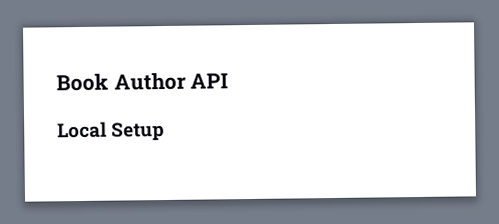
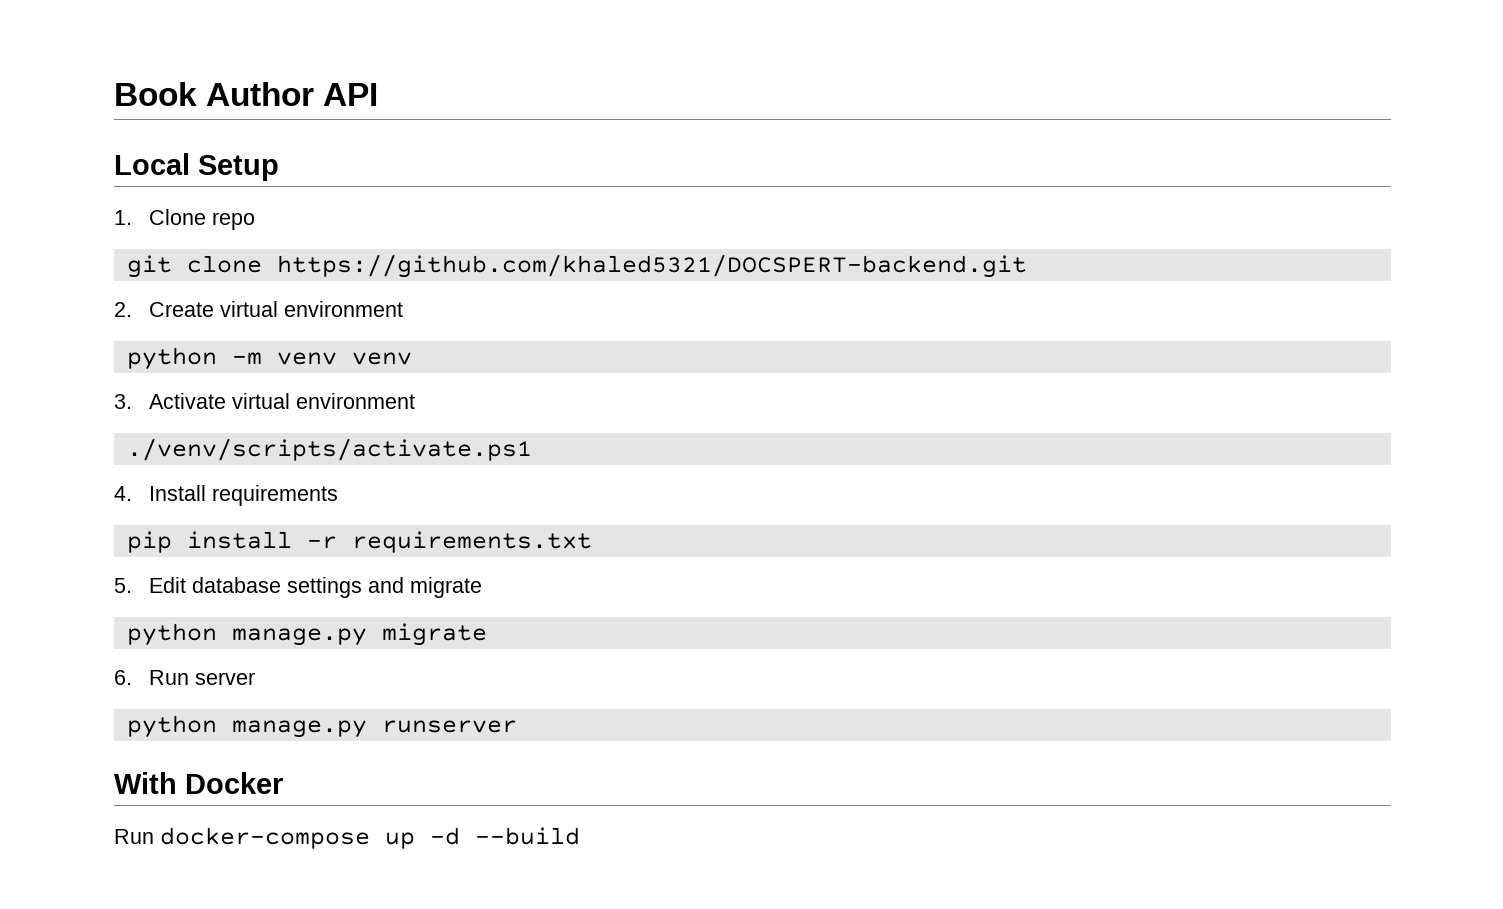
+ 1. Clone repo
+ git clone https://github.com/khaled5321/DOCSPERT-backend.git
+ 2. Create virtual environment
+ python -m venv venv
+ 3. Activate virtual environment
+ ./venv/scripts/activate.ps1
+ 4. Install requirements
+ pip install -r requirements.txt
+ 5. Edit database settings and migrate
+ python manage.py migrate
+ 6. Run server
+ python manage.py runserver
+ With Docker
+ Run docker-compose up -d --build

